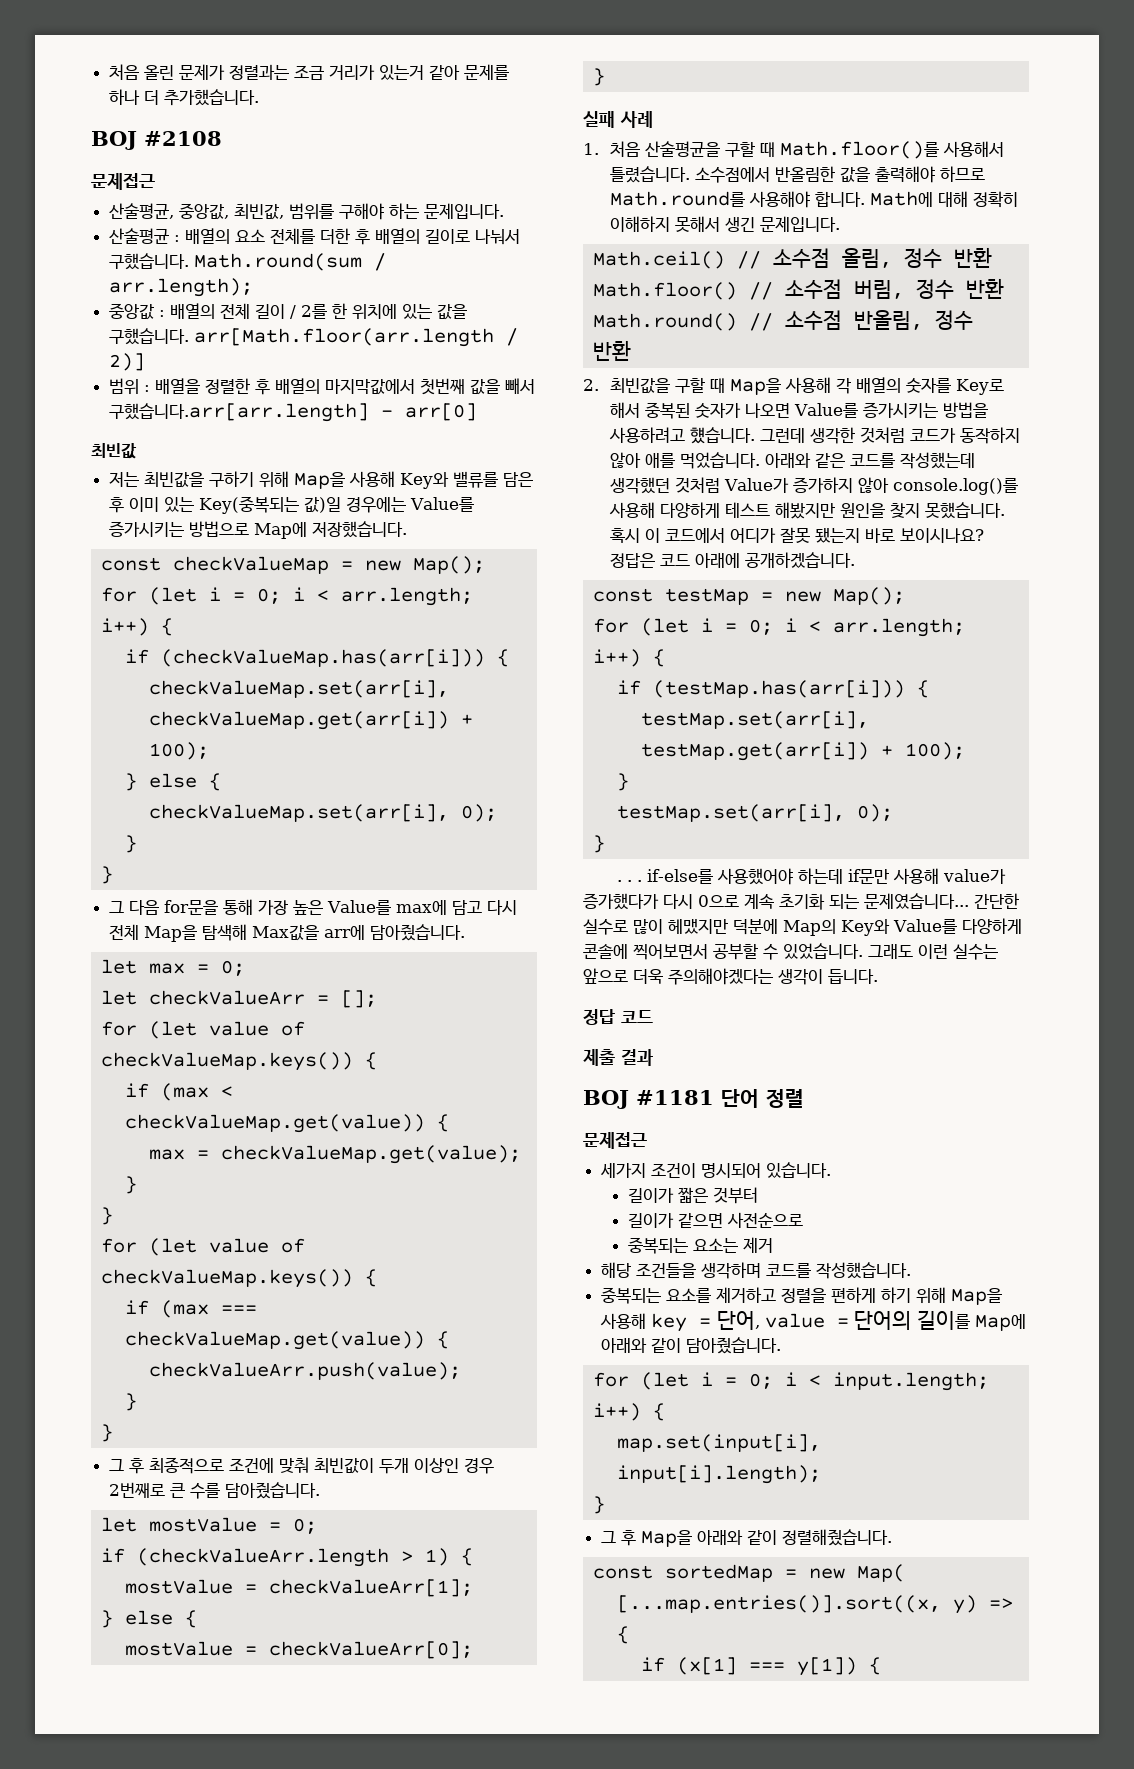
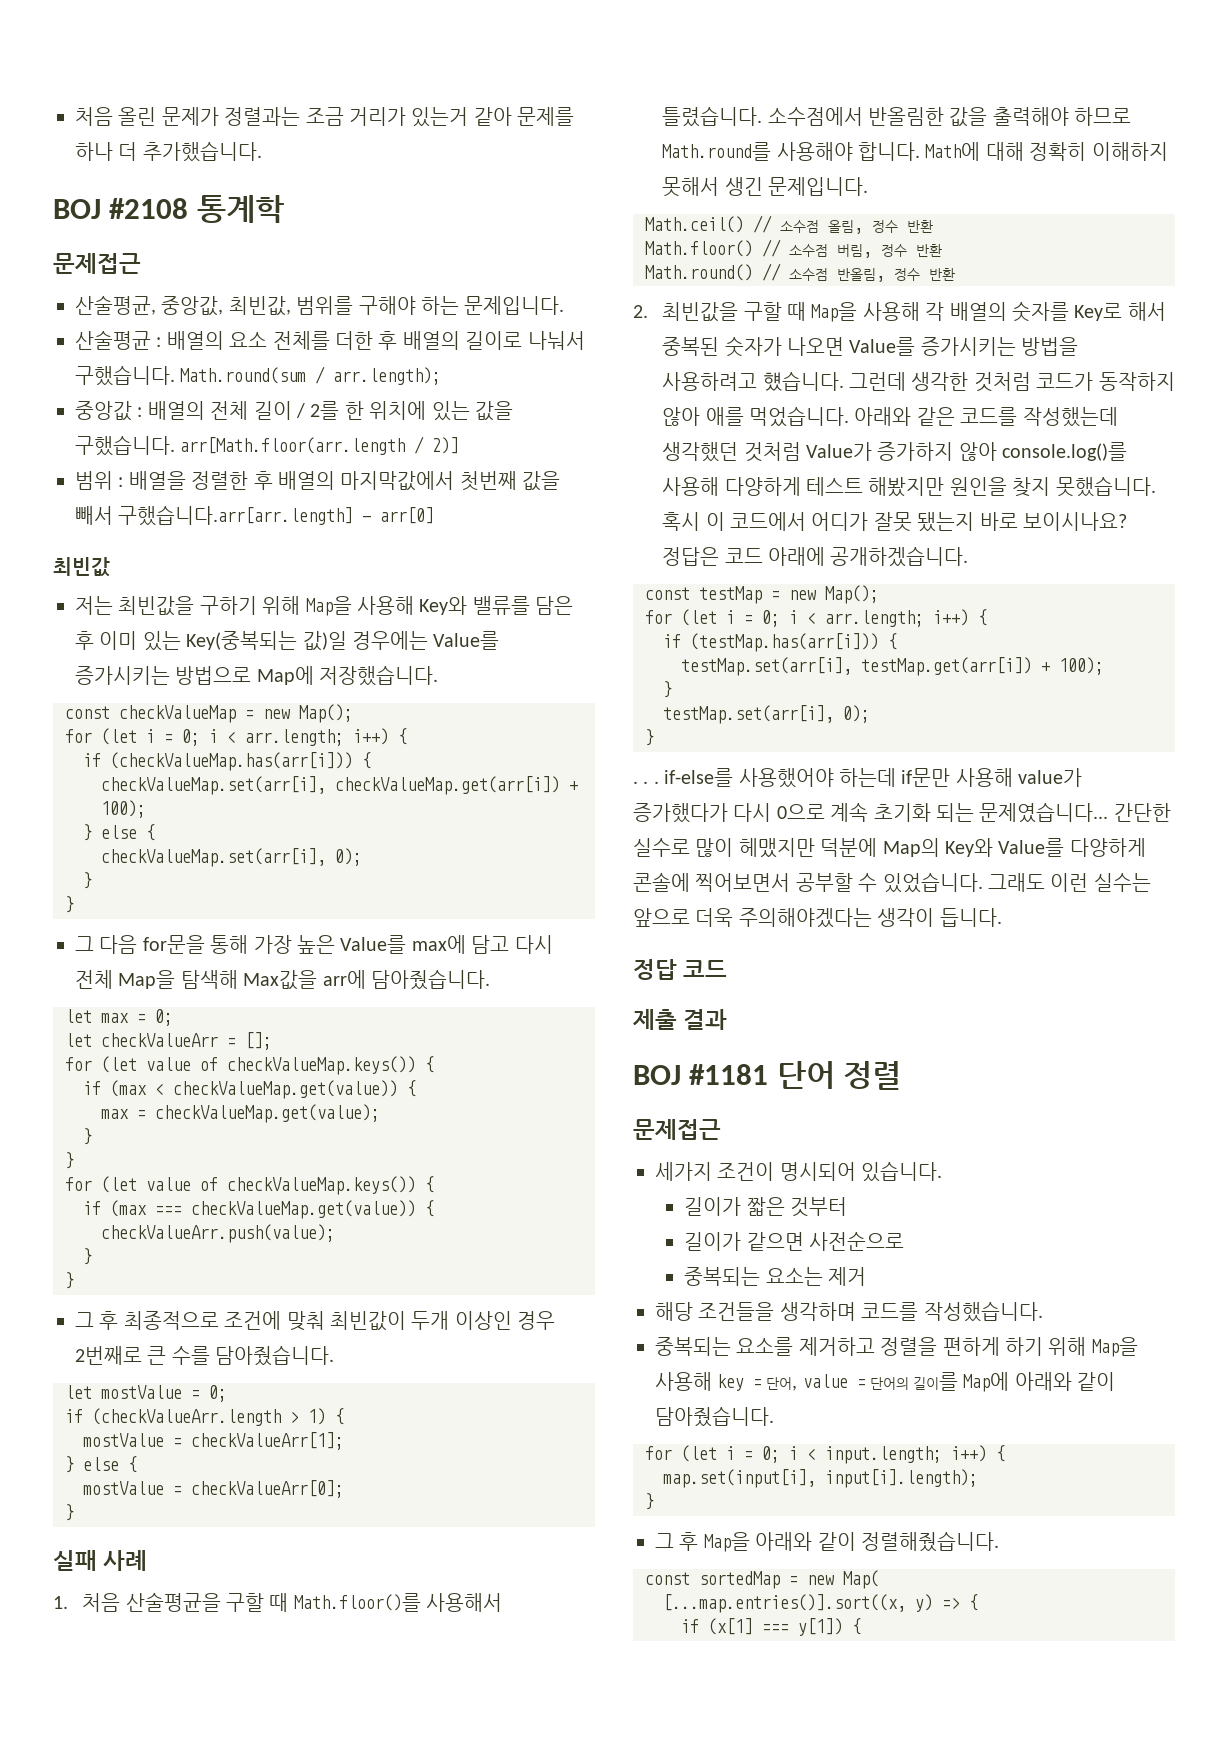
- BOJ #2108
+ BOJ #2108 통계학

